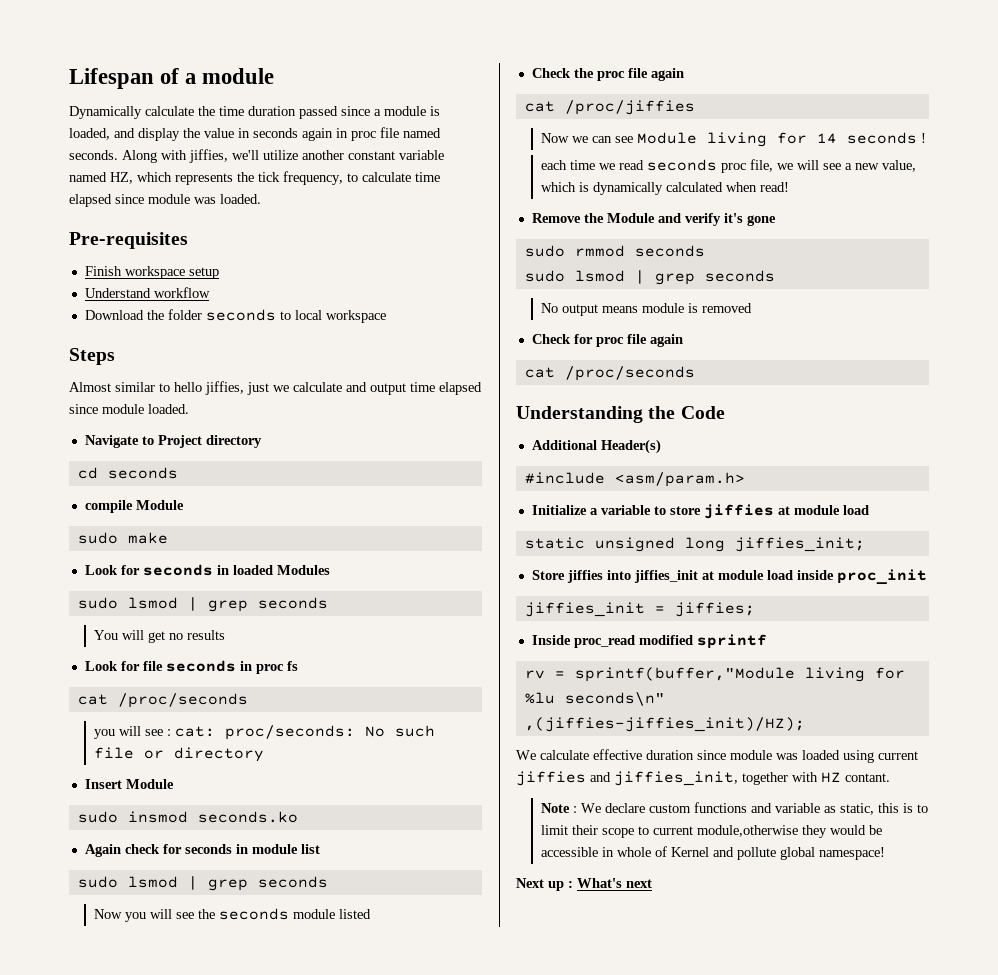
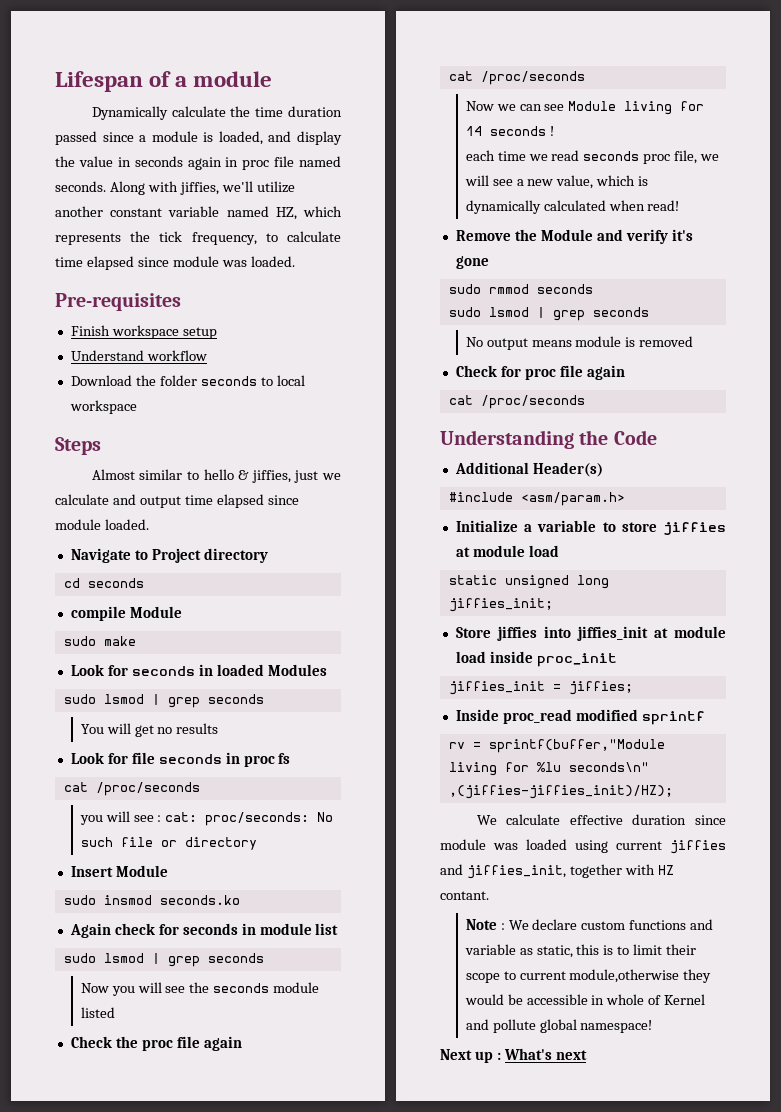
- Almost similar to hello jiffies, just we calculate and output time elapsed since module loaded.
+ Almost similar to hello & jiffies, just we calculate and output time elapsed since module loaded.
  Check the proc file again
- cat /proc/jiffies
+ cat /proc/seconds

